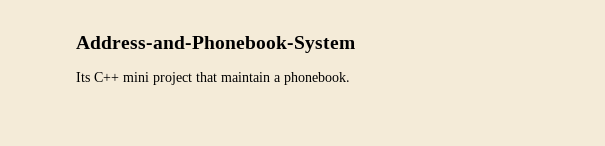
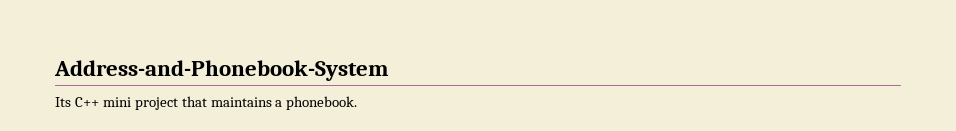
- Its C++ mini project that maintain a phonebook.
+ Its C++ mini project that maintains a phonebook.

